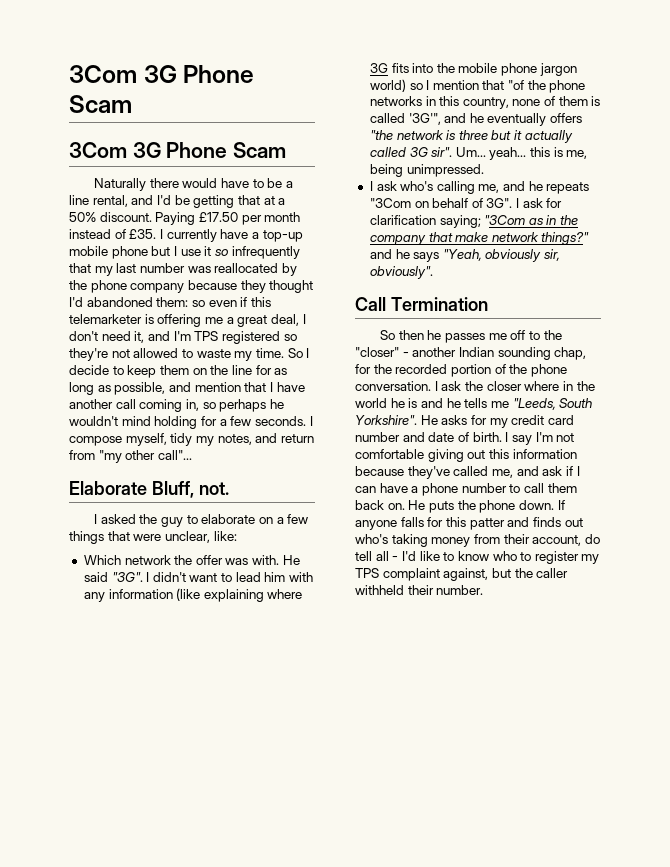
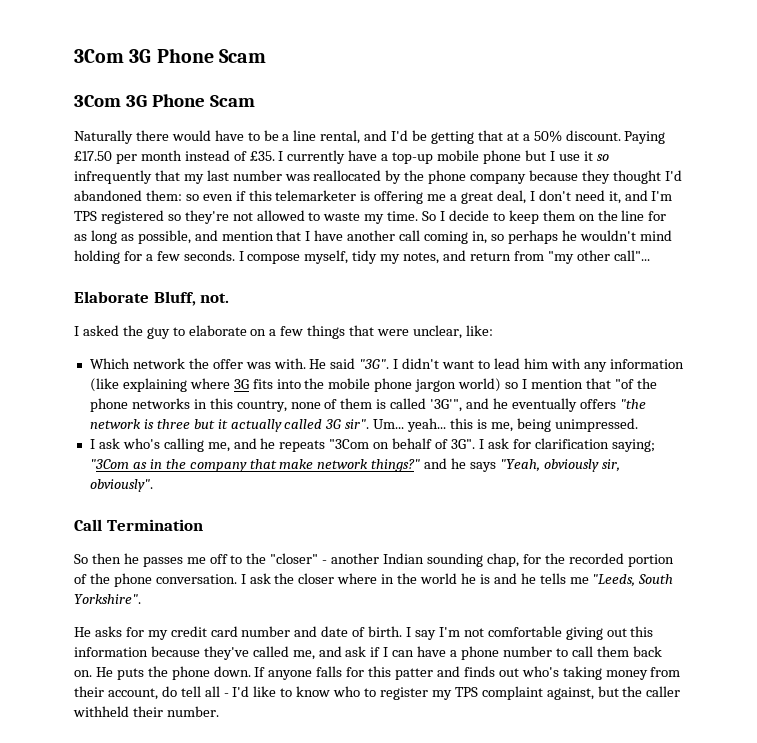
- I ask the closer where in the world he is and he tells me "Leeds, South Yorkshire". He asks for my credit card number and date of birth.
+ I ask the closer where in the world he is and he tells me "Leeds, South Yorkshire".
+ He asks for my credit card number and date of birth.

